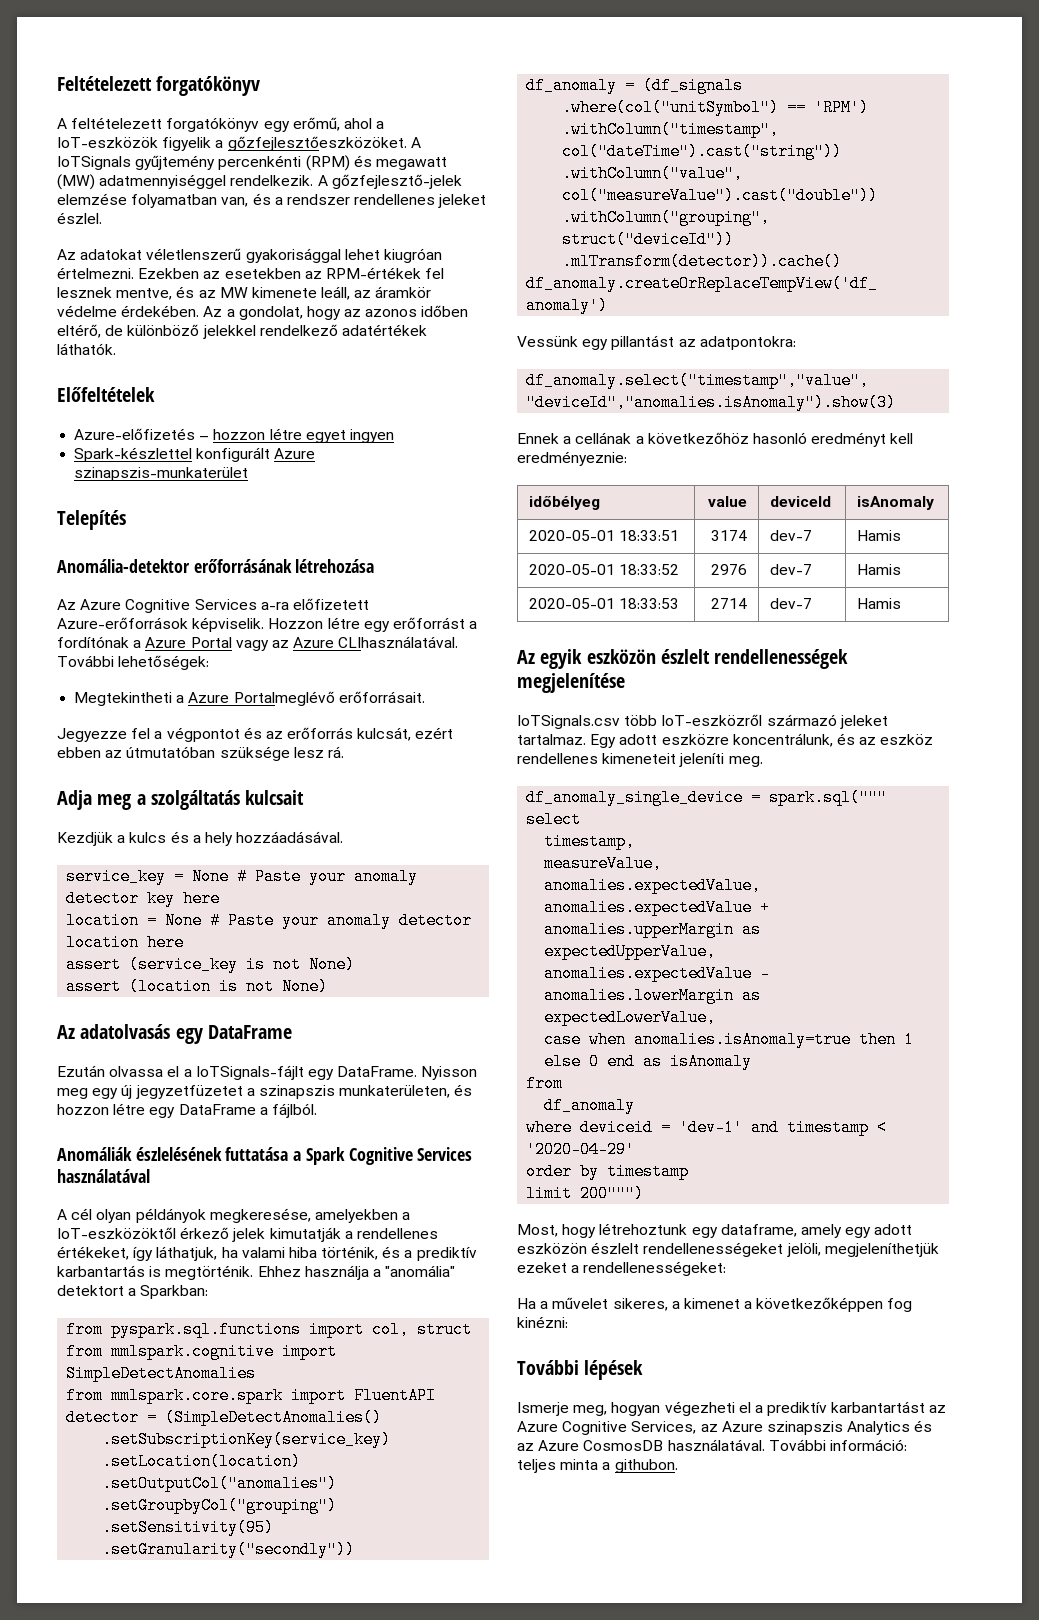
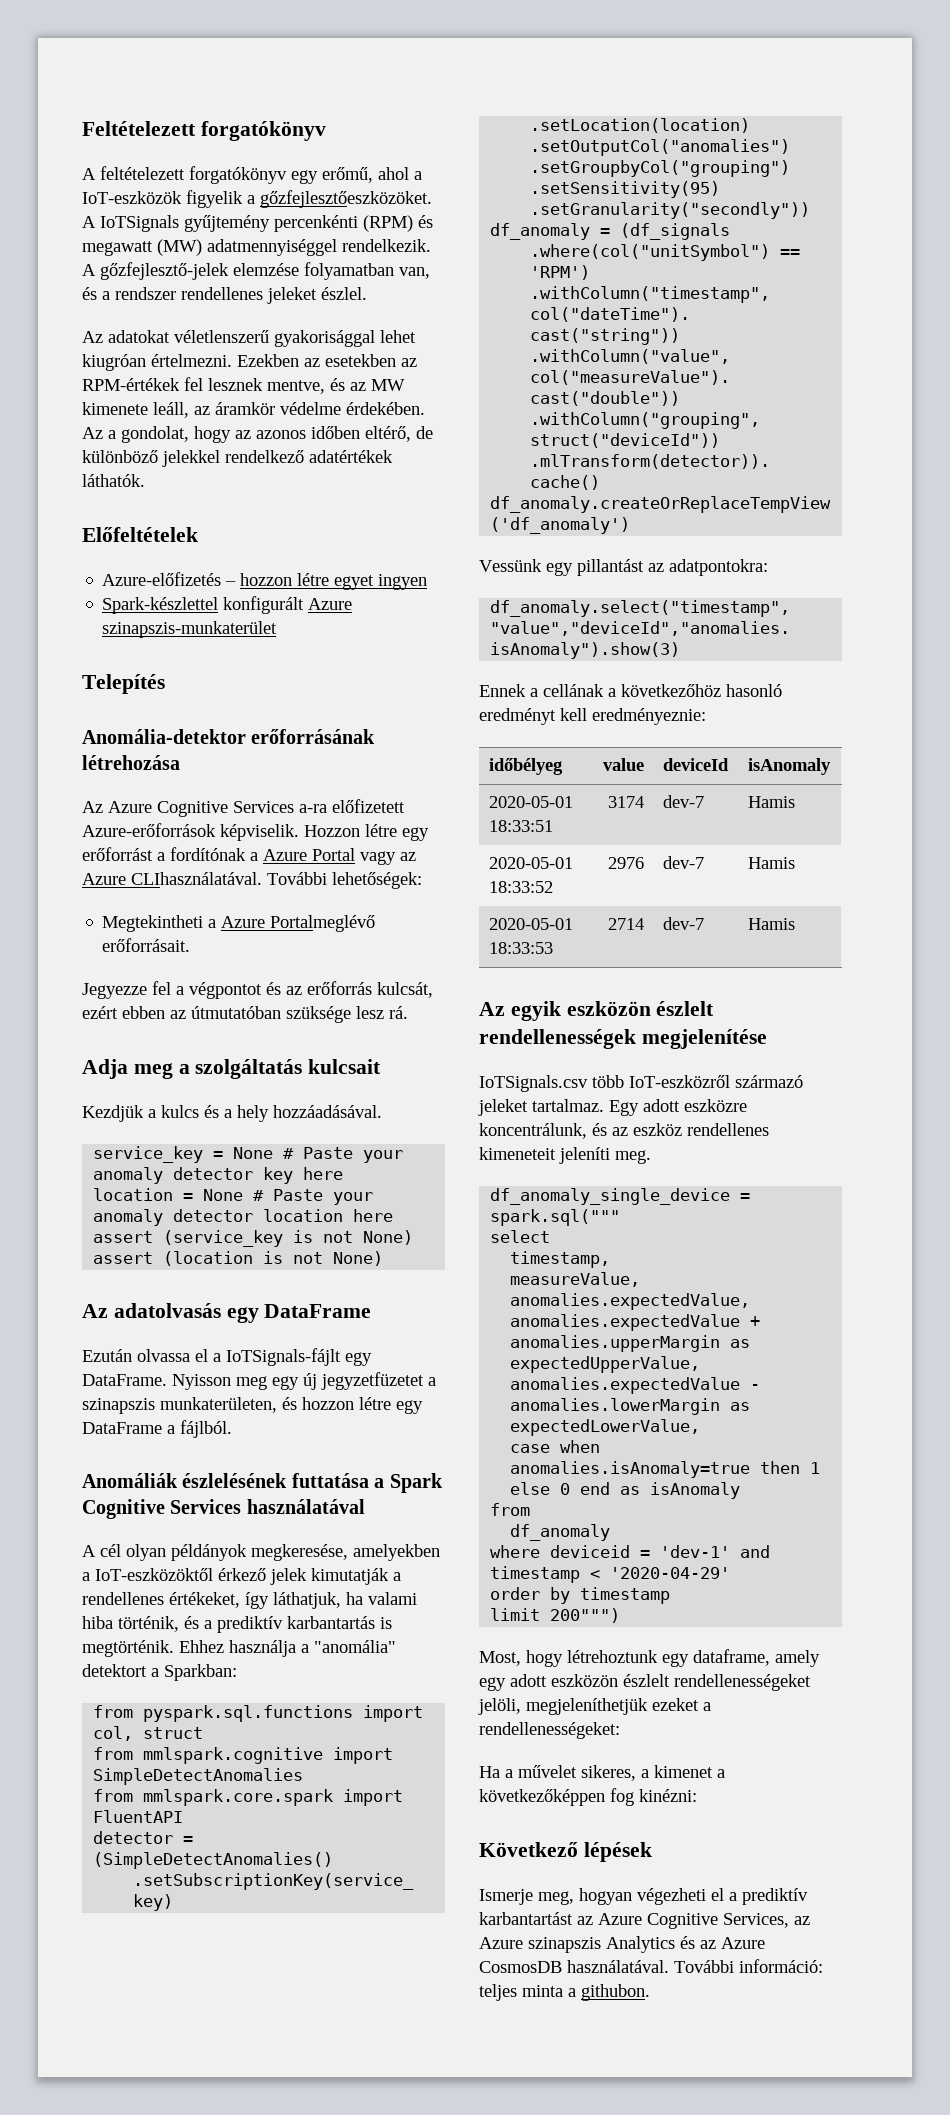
- További lépések
+ Következő lépések

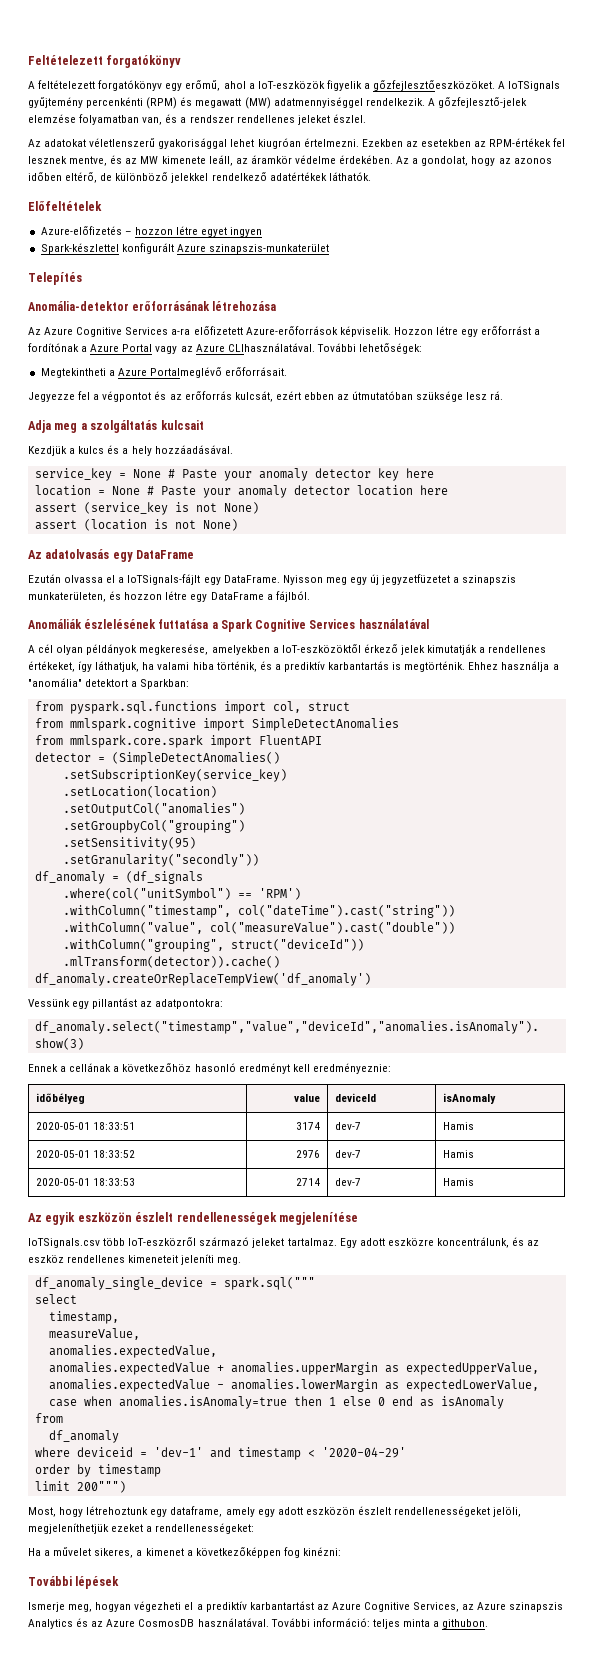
- Következő lépések
+ További lépések

